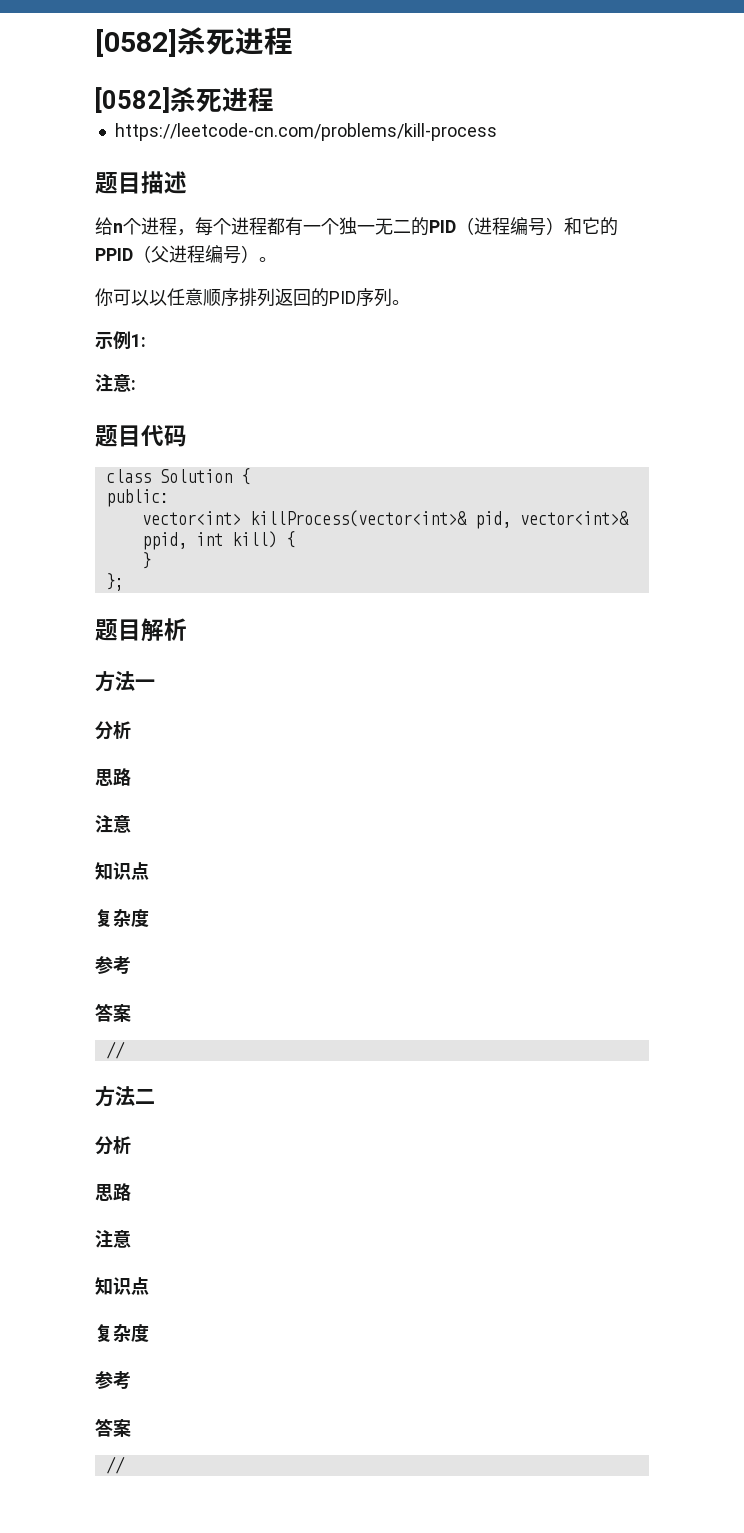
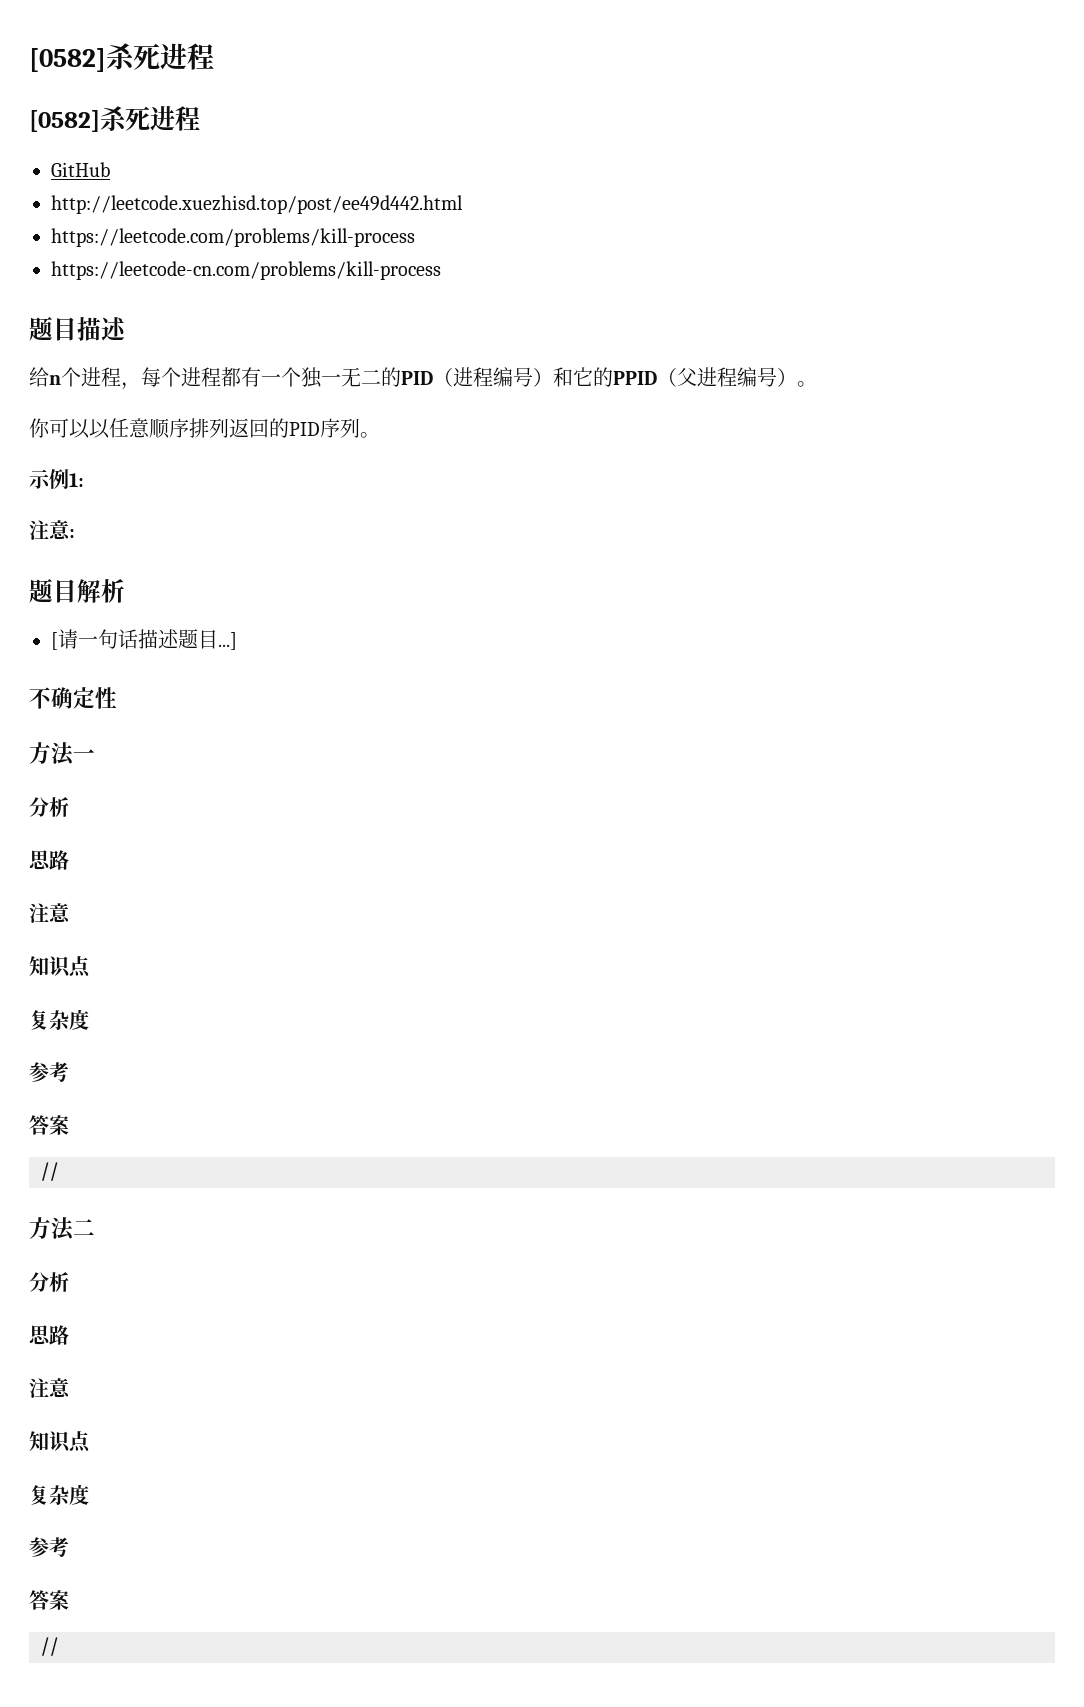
+ GitHub
+ http://leetcode.xuezhisd.top/post/ee49d442.html
+ https://leetcode.com/problems/kill-process
- 题目代码
- class Solution {
- public:
- vector<int> killProcess(vector<int>& pid, vector<int>& ppid, int kill) {
- }
- };
  题目解析
+ [请一句话描述题目...]
+ 不确定性

